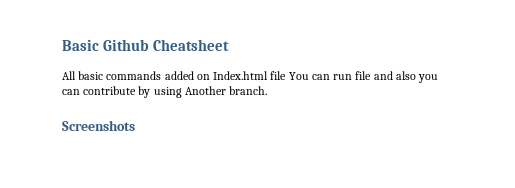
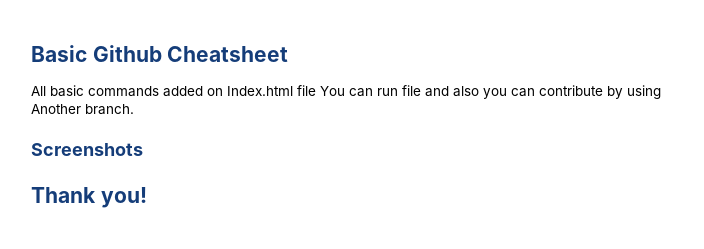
+ Thank you!

